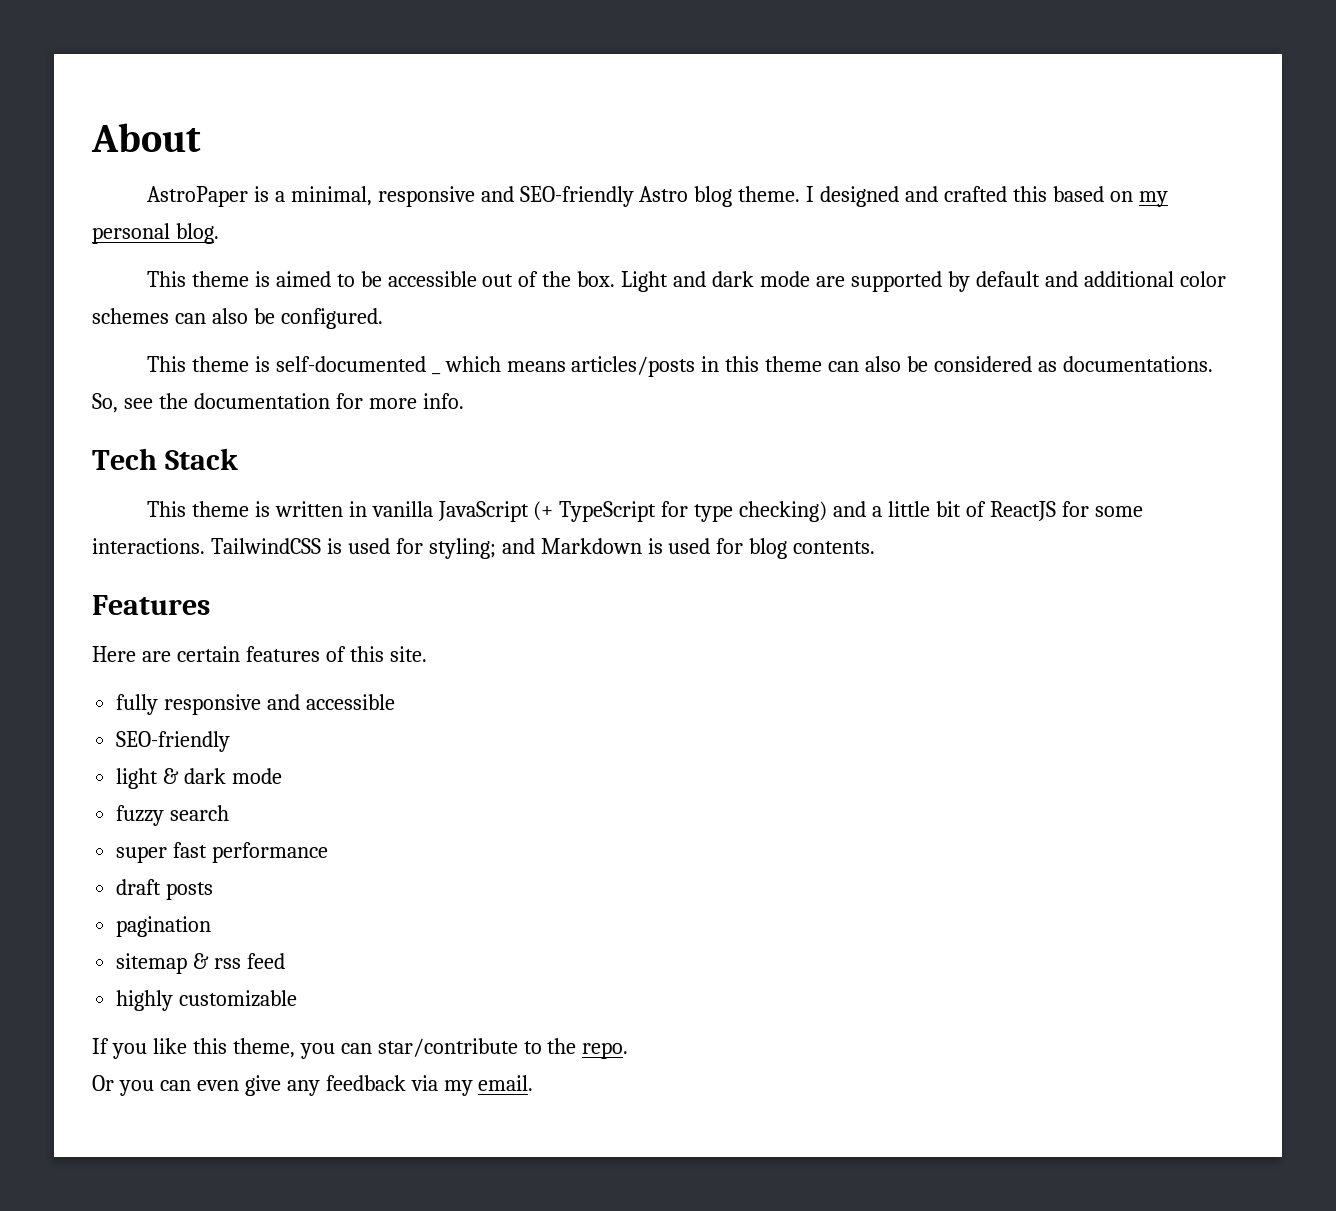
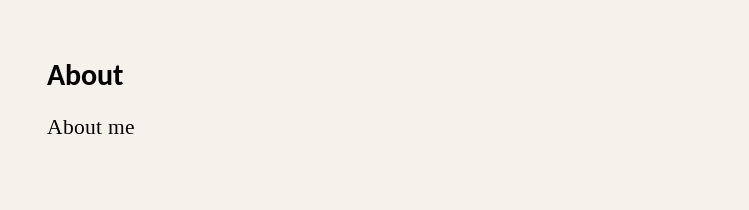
- AstroPaper is a minimal, responsive and SEO-friendly Astro blog theme. I designed and crafted this based on my personal blog.
- This theme is aimed to be accessible out of the box. Light and dark mode are supported by default and additional color schemes can also be configured.
- This theme is self-documented _ which means articles/posts in this theme can also be considered as documentations. So, see the documentation for more info.
- Tech Stack
- This theme is written in vanilla JavaScript (+ TypeScript for type checking) and a little bit of ReactJS for some interactions. TailwindCSS is used for styling; and Markdown is used for blog contents.
- Features
- Here are certain features of this site.
- fully responsive and accessible
- SEO-friendly
- light & dark mode
- fuzzy search
- super fast performance
- draft posts
- pagination
- sitemap & rss feed
- highly customizable
- If you like this theme, you can star/contribute to the repo.
- Or you can even give any feedback via my email.
+ About me

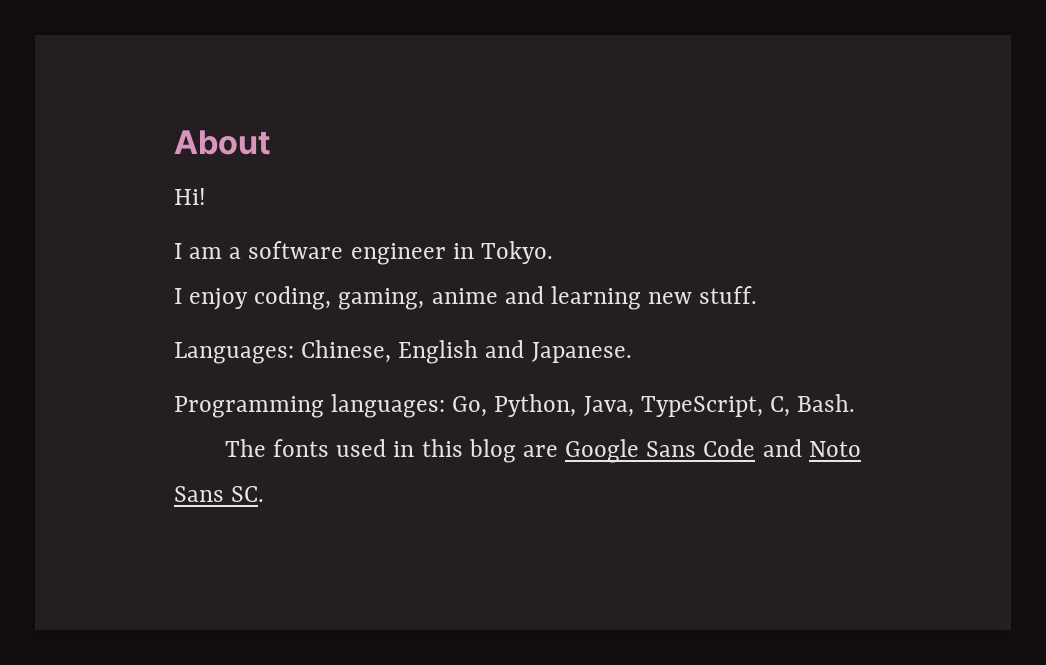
- About me
+ Hi!
+ I am a software engineer in Tokyo.
+ I enjoy coding, gaming, anime and learning new stuff.
+ Languages: Chinese, English and Japanese.
+ Programming languages: Go, Python, Java, TypeScript, C, Bash.
+ The fonts used in this blog are Google Sans Code and Noto Sans SC.

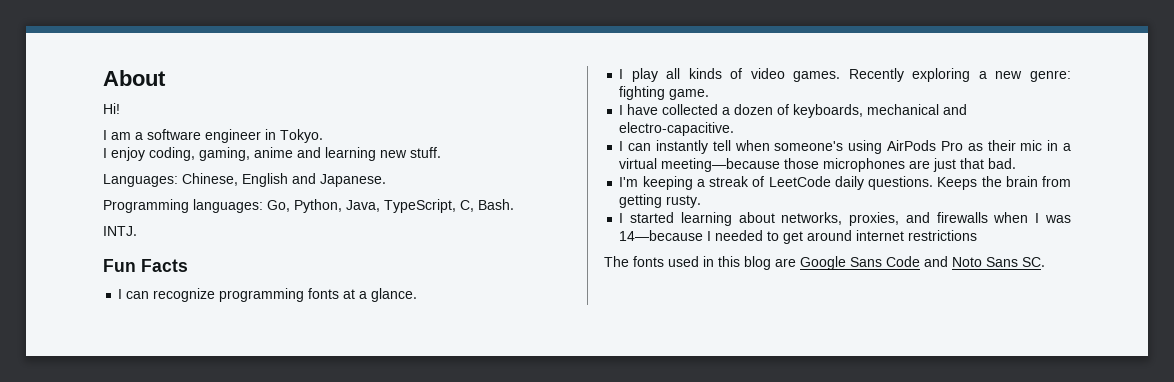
+ INTJ.
+ Fun Facts
+ I can recognize programming fonts at a glance.
+ I play all kinds of video games. Recently exploring a new genre: fighting game.
+ I have collected a dozen of keyboards, mechanical and electro-capacitive.
+ I can instantly tell when someone's using AirPods Pro as their mic in a virtual meeting—because those microphones are just that bad.
+ I'm keeping a streak of LeetCode daily questions. Keeps the brain from getting rusty.
+ I started learning about networks, proxies, and firewalls when I was 14—because I needed to get around internet restrictions

